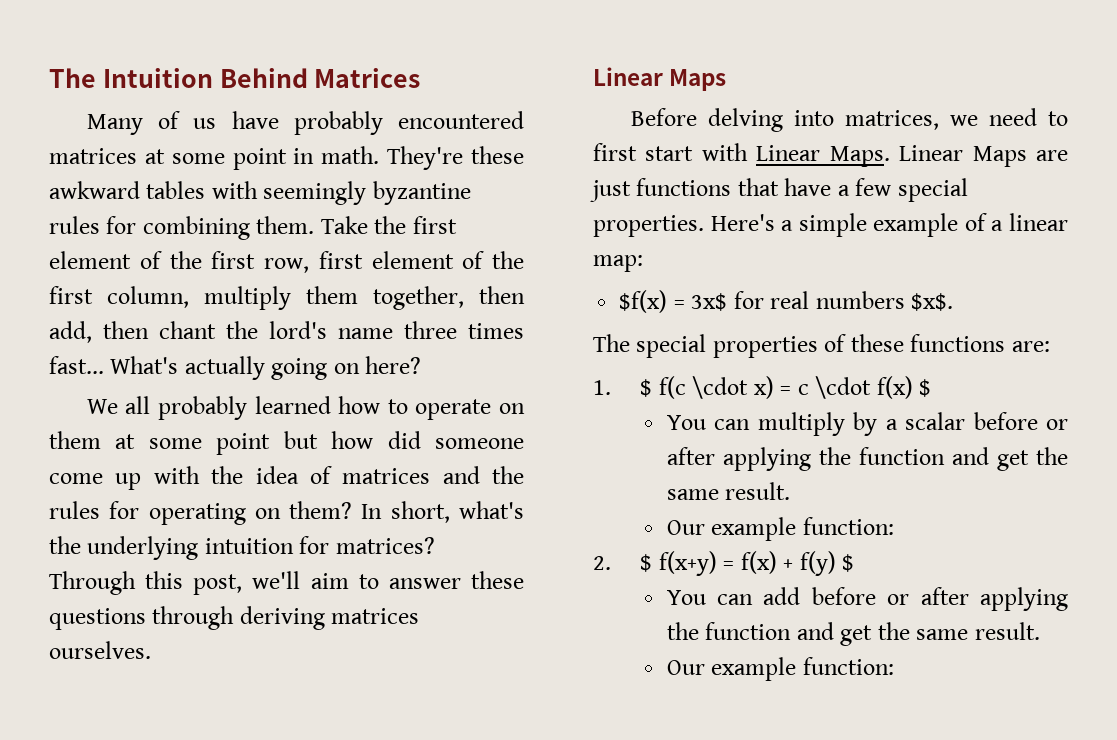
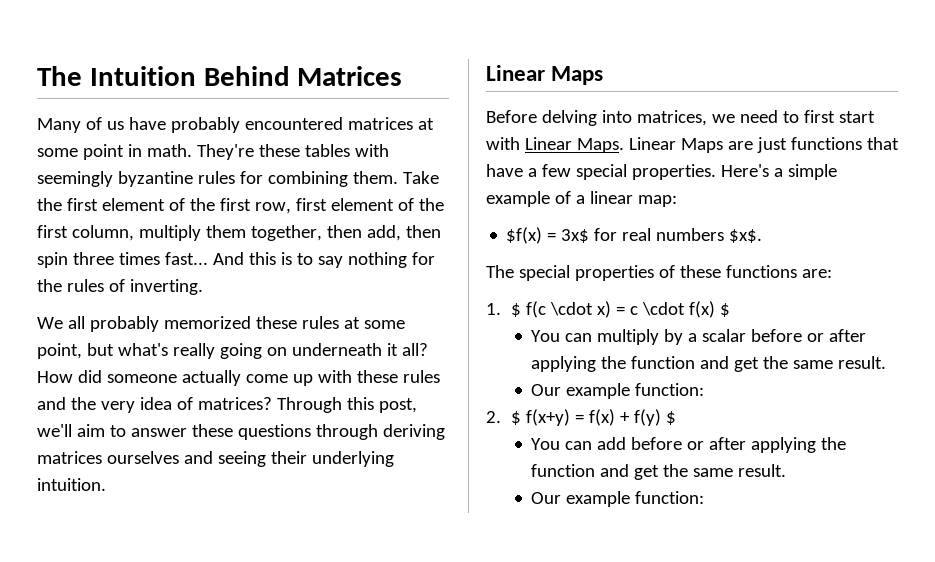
- They're these awkward tables with seemingly byzantine rules for combining them.
+ They're these tables with seemingly byzantine rules for combining them.
- Take the first element of the first row, first element of the first column, multiply them together, then add, then chant the lord's name three times fast... What's actually going on here?
- We all probably learned how to operate on them at some point but how did someone come up with the idea of matrices and the rules for operating on them? In short, what's the underlying intuition for matrices?
+ Take the first element of the first row, first element of the first column, multiply them together, then add, then spin three times fast... And this is to say nothing for the rules of inverting.
+ We all probably memorized these rules at some point, but what's really going on underneath it all? How did someone actually come up with these rules and the very idea of matrices?
- Through this post, we'll aim to answer these questions through deriving matrices ourselves.
+ Through this post, we'll aim to answer these questions through deriving matrices ourselves and seeing their underlying intuition.

